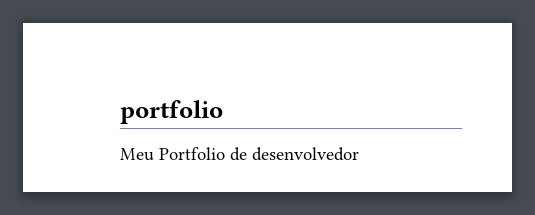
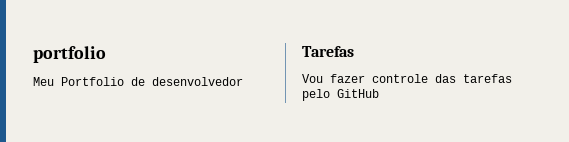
+ Tarefas
+ Vou fazer controle das tarefas pelo GitHub

